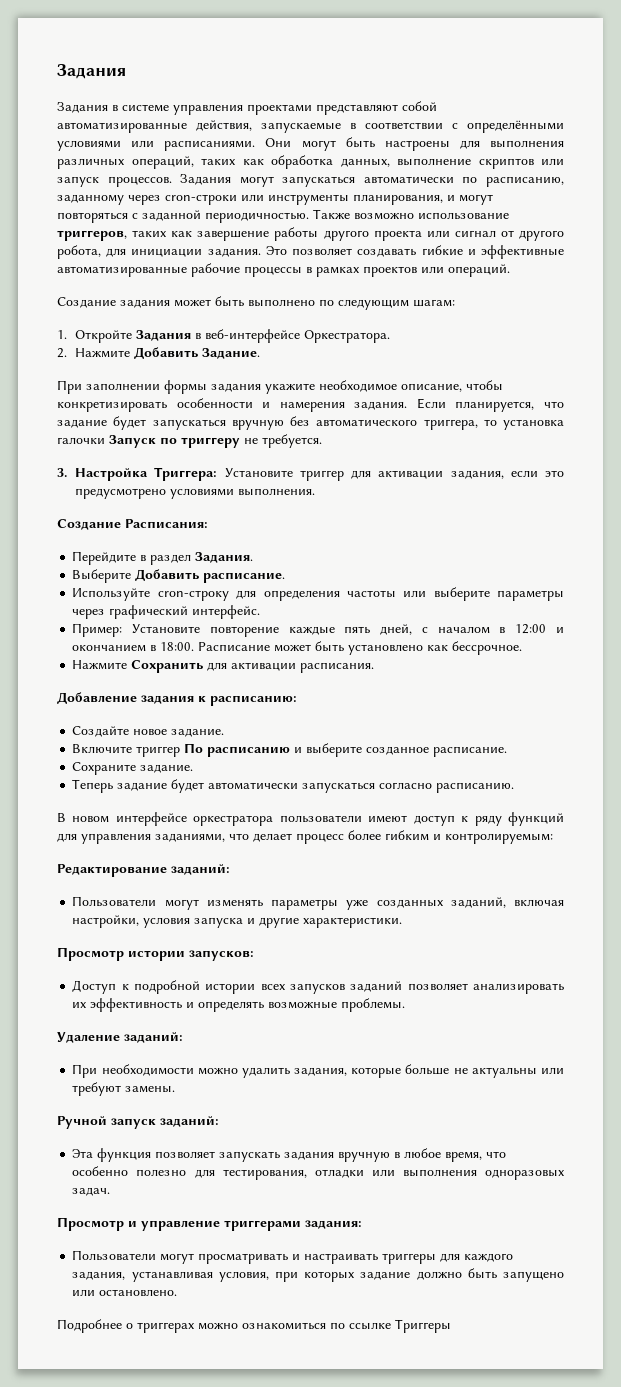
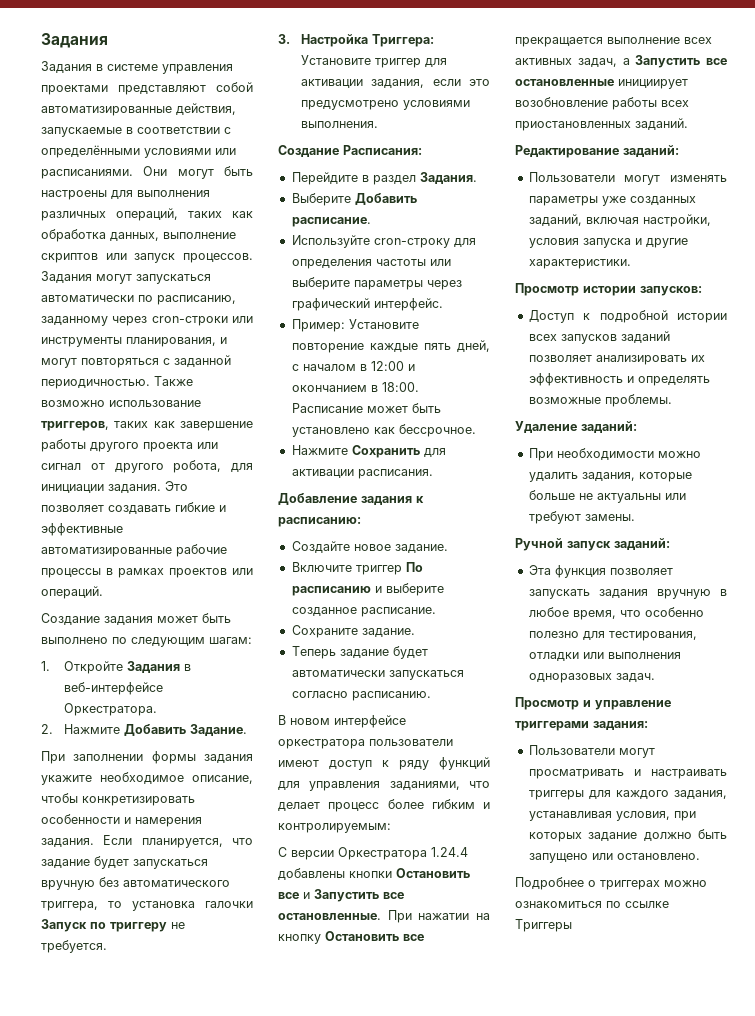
+ С версии Оркестратора 1.24.4 добавлены кнопки Остановить все и Запустить все остановленные. При нажатии на кнопку Остановить все прекращается выполнение всех активных задач, а Запустить все остановленные инициирует возобновление работы всех приостановленных заданий.

